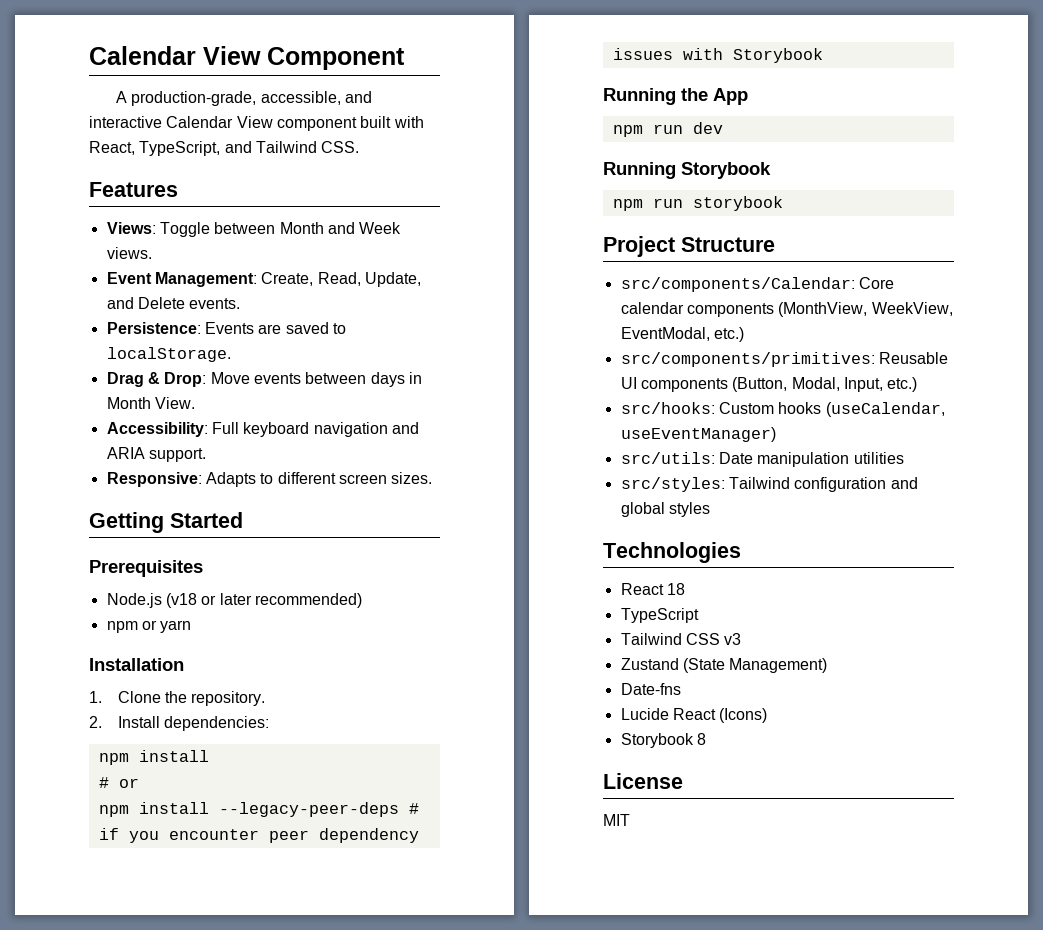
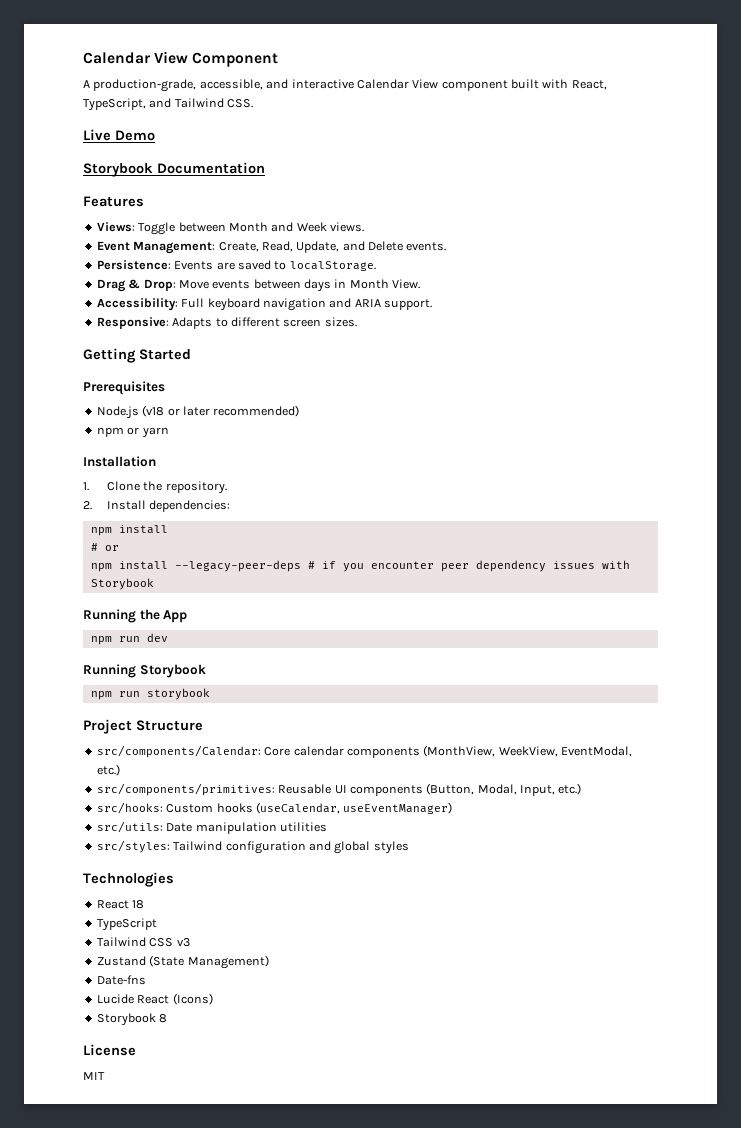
+ Live Demo
+ Storybook Documentation

